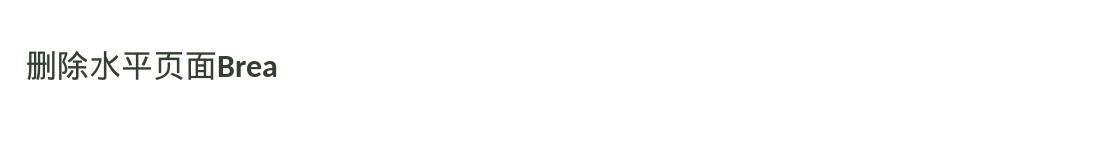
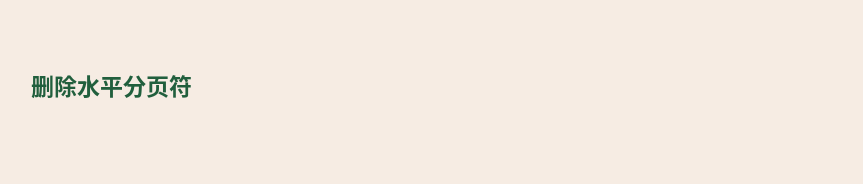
- 删除水平页面Brea
+ 删除水平分页符

